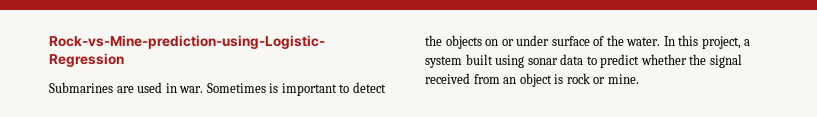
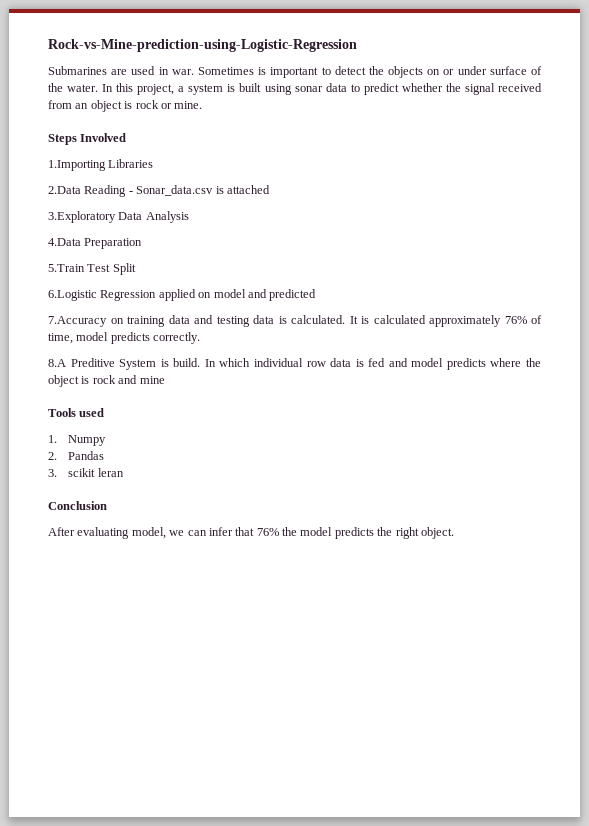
- In this project, a system built using sonar data to predict whether the signal received from an object is rock or mine.
+ In this project, a system is built using sonar data to predict whether the signal received from an object is rock or mine.
+ Steps Involved
+ 1.Importing Libraries
+ 2.Data Reading - Sonar_data.csv is attached
+ 3.Exploratory Data Analysis
+ 4.Data Preparation
+ 5.Train Test Split
+ 6.Logistic Regression applied on model and predicted
+ 7.Accuracy on training data and testing data is calculated. It is calculated approximately 76% of time, model predicts correctly.
+ 8.A Preditive System is build. In which individual row data is fed and model predicts where the object is rock and mine
+ Tools used
+ 1. Numpy
+ 2. Pandas
+ 3. scikit leran
+ Conclusion
+ After evaluating model, we can infer that 76% the model predicts the right object.

